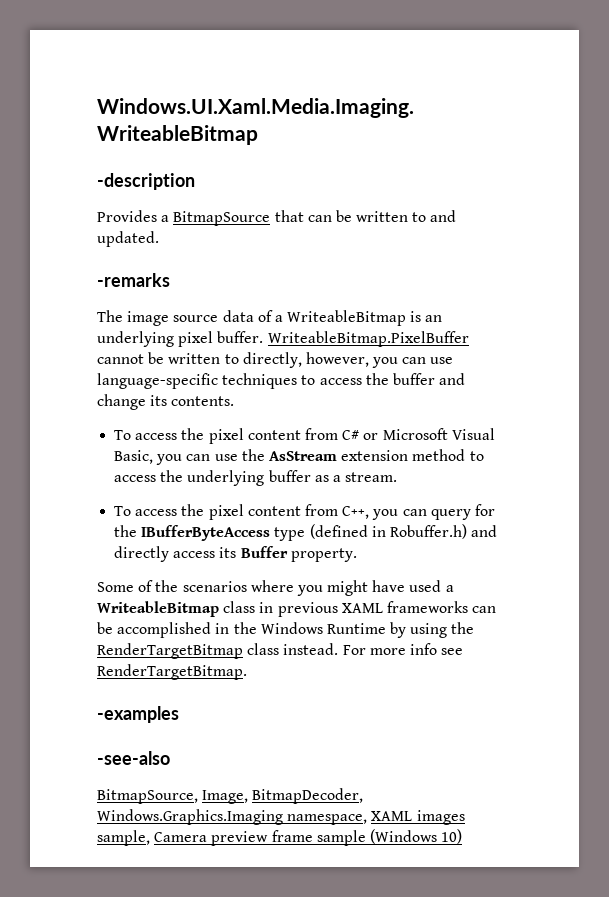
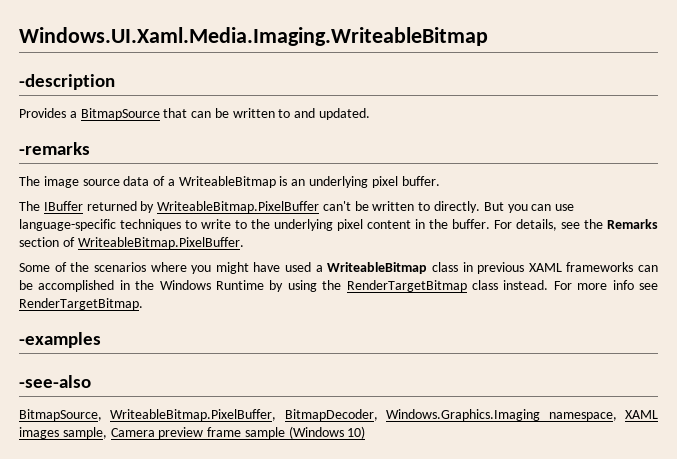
- The image source data of a WriteableBitmap is an underlying pixel buffer. WriteableBitmap.PixelBuffer cannot be written to directly, however, you can use language-specific techniques to access the buffer and change its contents.
- To access the pixel content from C# or Microsoft Visual Basic, you can use the AsStream extension method to access the underlying buffer as a stream.
- To access the pixel content from C++, you can query for the IBufferByteAccess type (defined in Robuffer.h) and directly access its Buffer property.
+ The image source data of a WriteableBitmap is an underlying pixel buffer.
+ The IBuffer returned by WriteableBitmap.PixelBuffer can't be written to directly. But you can use language-specific techniques to write to the underlying pixel content in the buffer. For details, see the Remarks section of WriteableBitmap.PixelBuffer.
- BitmapSource, Image, BitmapDecoder, Windows.Graphics.Imaging namespace, XAML images sample, Camera preview frame sample (Windows 10)
+ BitmapSource, WriteableBitmap.PixelBuffer, BitmapDecoder, Windows.Graphics.Imaging namespace, XAML images sample, Camera preview frame sample (Windows 10)

